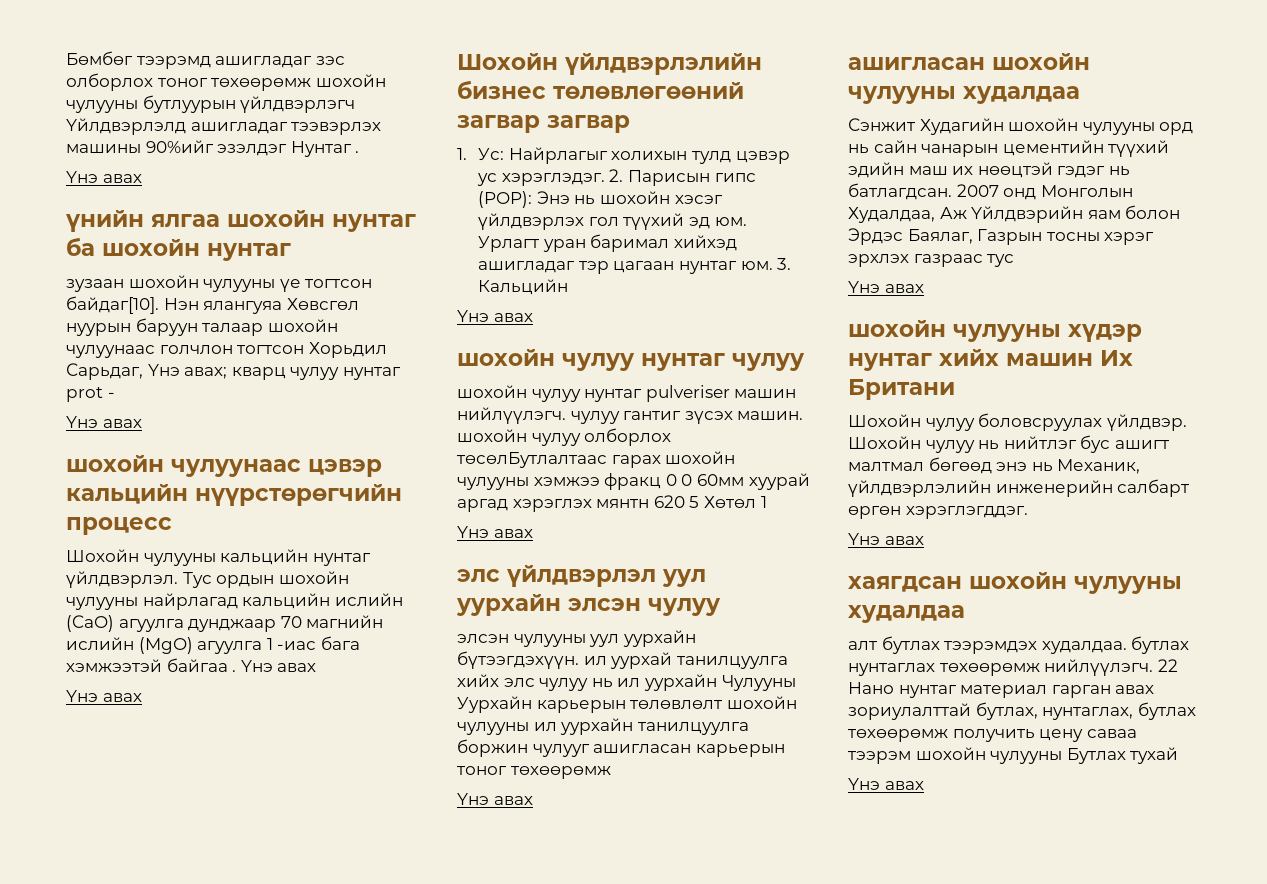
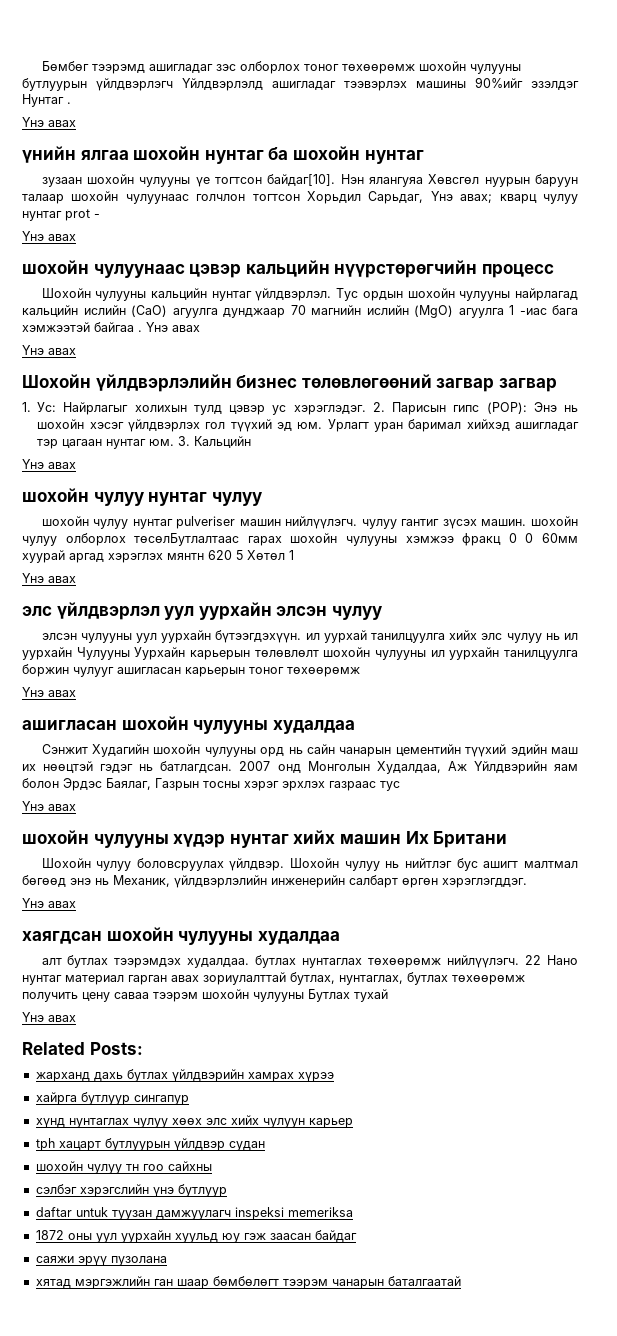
+ Related Posts:
+ жарханд дахь бутлах үйлдвэрийн хамрах хүрээ
+ хайрга бутлуур сингапур
+ хүнд нунтаглах чулуу хөөх элс хийх чулуун карьер
+ tph хацарт бутлуурын үйлдвэр судан
+ шохойн чулуу тн гоо сайхны
+ сэлбэг хэрэгслийн үнэ бутлуур
+ daftar untuk туузан дамжуулагч inspeksi memeriksa
+ 1872 оны уул уурхайн хуульд юу гэж заасан байдаг
+ саяжи эрүү пузолана
+ хятад мэргэжлийн ган шаар бөмбөлөгт тээрэм чанарын баталгаатай

